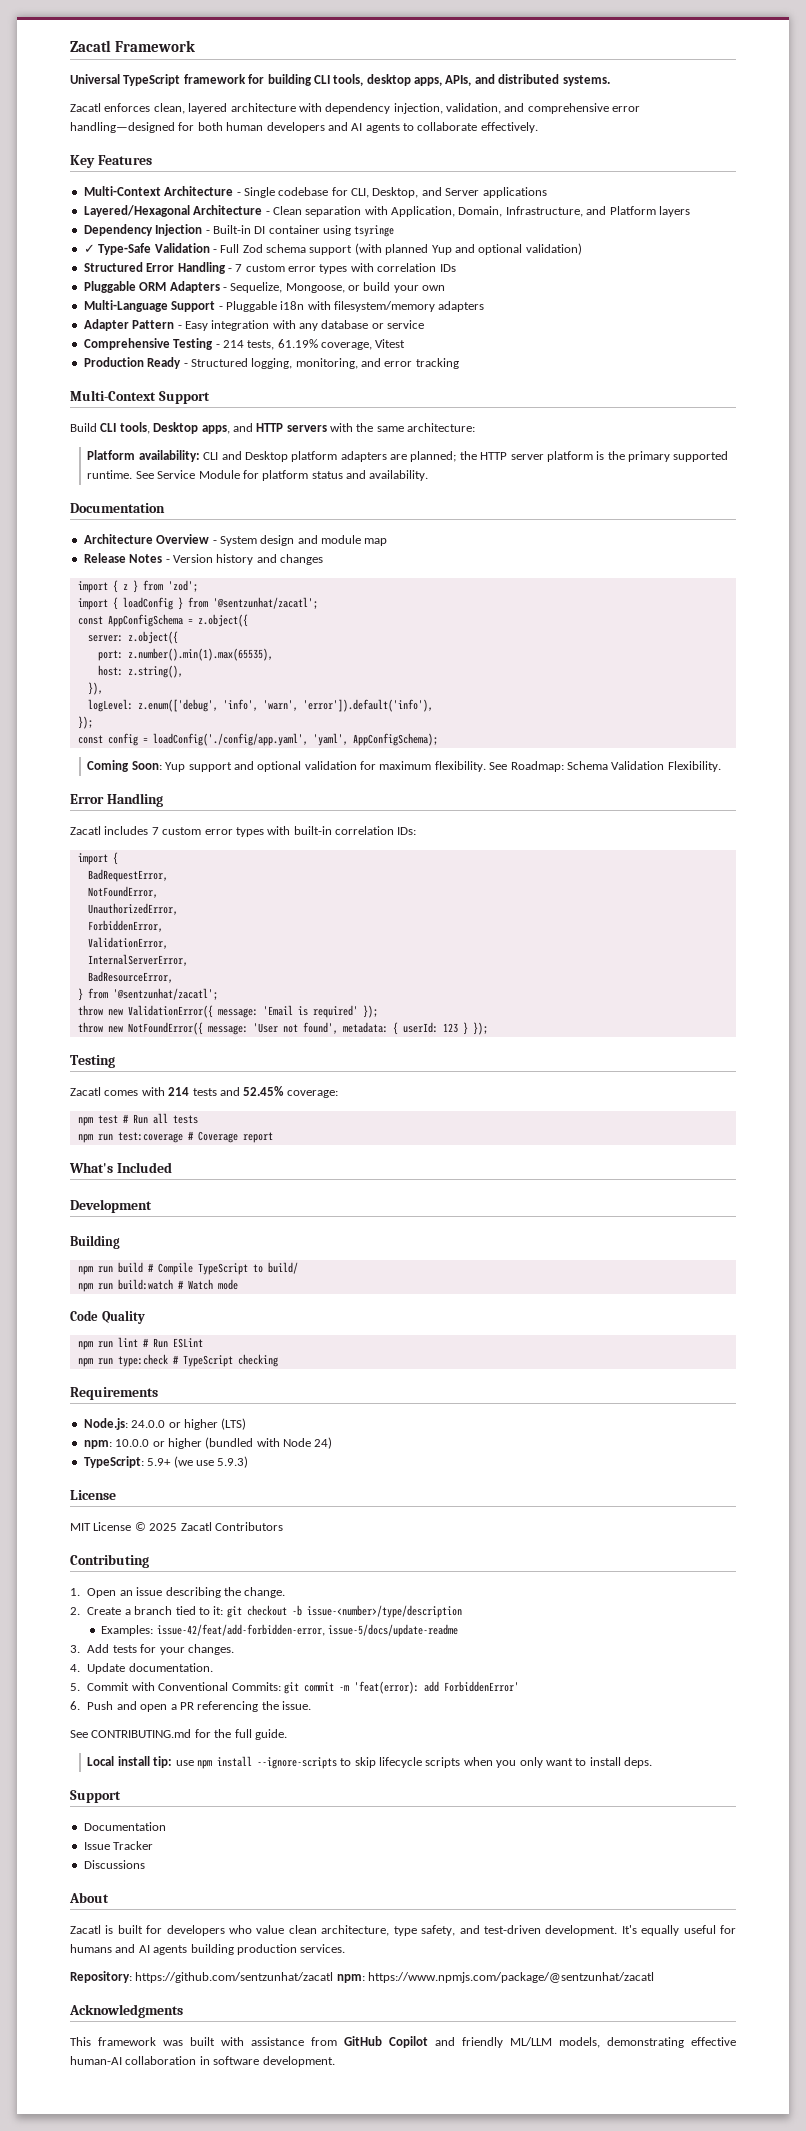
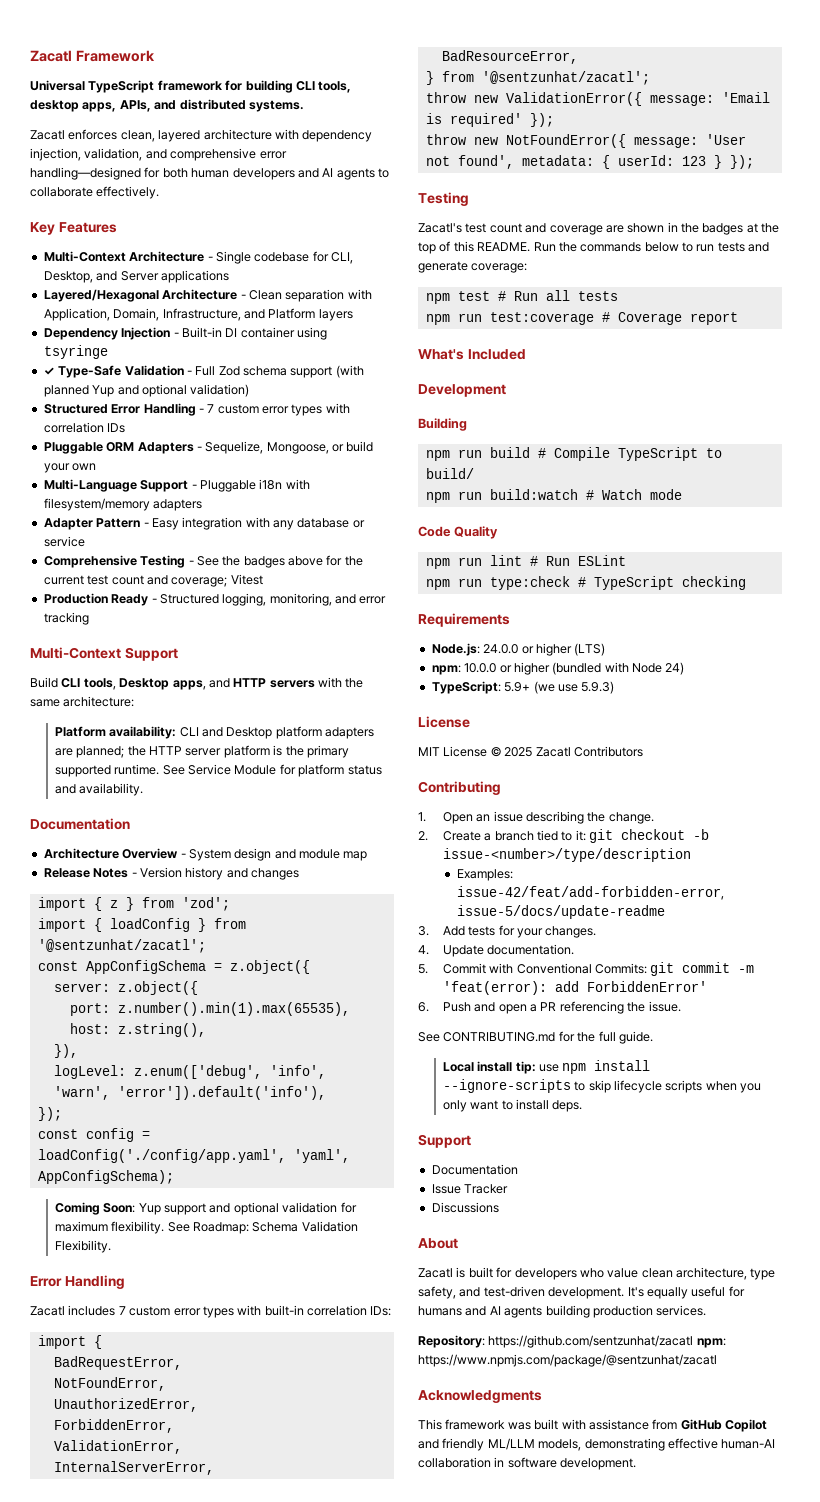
- Comprehensive Testing - 214 tests, 61.19% coverage, Vitest
+ Comprehensive Testing - See the badges above for the current test count and coverage; Vitest
- Zacatl comes with 214 tests and 52.45% coverage:
+ Zacatl's test count and coverage are shown in the badges at the top of this README. Run the commands below to run tests and generate coverage:

